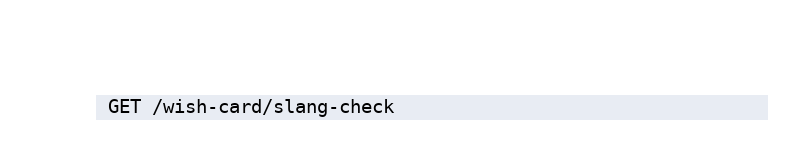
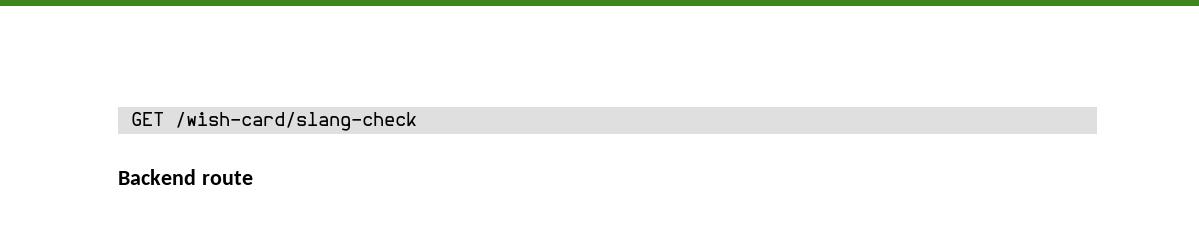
+ Backend route

